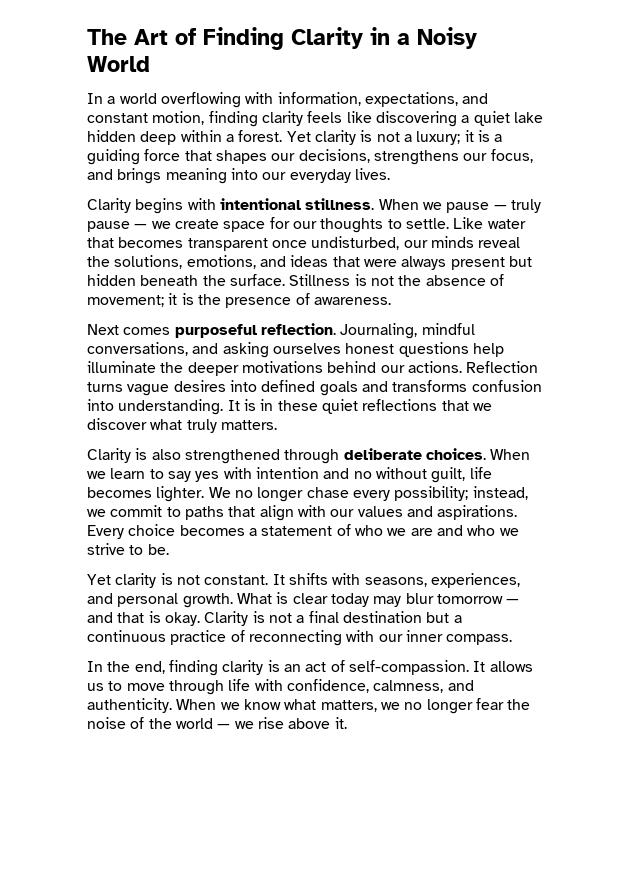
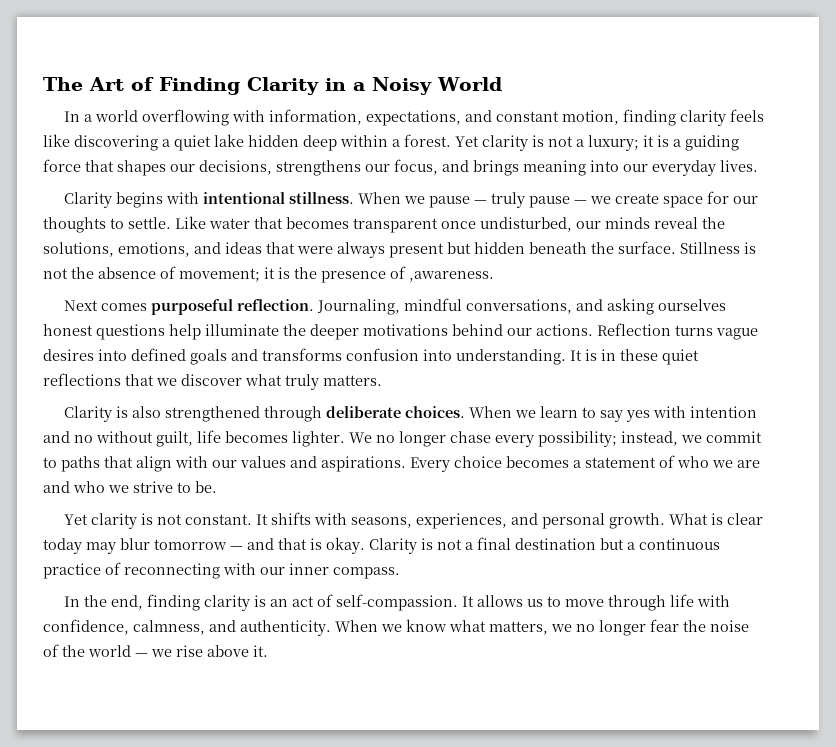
- Stillness is not the absence of movement; it is the presence of awareness.
+ Stillness is not the absence of movement; it is the presence of ,awareness.

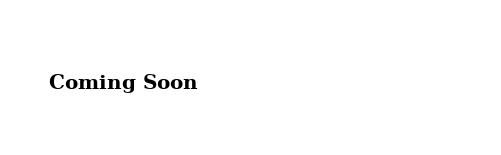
- The Art of Finding Clarity in a Noisy World
- In a world overflowing with information, expectations, and constant motion, finding clarity feels like discovering a quiet lake hidden deep within a forest. Yet clarity is not a luxury; it is a guiding force that shapes our decisions, strengthens our focus, and brings meaning into our everyday lives.
- Clarity begins with intentional stillness. When we pause — truly pause — we create space for our thoughts to settle. Like water that becomes transparent once undisturbed, our minds reveal the solutions, emotions, and ideas that were always present but hidden beneath the surface. Stillness is not the absence of movement; it is the presence of ,awareness.
- Next comes purposeful reflection. Journaling, mindful conversations, and asking ourselves honest questions help illuminate the deeper motivations behind our actions. Reflection turns vague desires into defined goals and transforms confusion into understanding. It is in these quiet reflections that we discover what truly matters.
- Clarity is also strengthened through deliberate choices. When we learn to say yes with intention and no without guilt, life becomes lighter. We no longer chase every possibility; instead, we commit to paths that align with our values and aspirations. Every choice becomes a statement of who we are and who we strive to be.
- Yet clarity is not constant. It shifts with seasons, experiences, and personal growth. What is clear today may blur tomorrow — and that is okay. Clarity is not a final destination but a continuous practice of reconnecting with our inner compass.
- In the end, finding clarity is an act of self-compassion. It allows us to move through life with confidence, calmness, and authenticity. When we know what matters, we no longer fear the noise of the world — we rise above it.
+ Coming Soon

